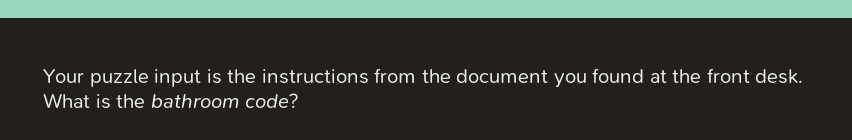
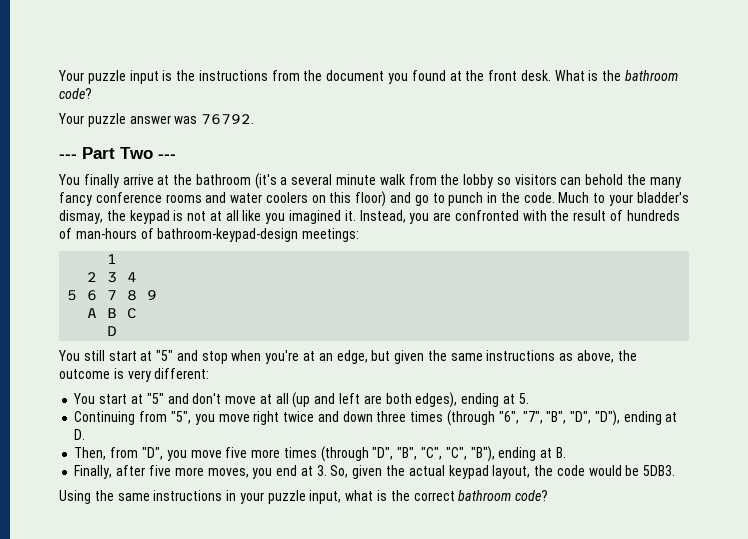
+ Your puzzle answer was 76792.
+ --- Part Two ---
+ You finally arrive at the bathroom (it's a several minute walk from the lobby so visitors can behold the many fancy conference rooms and water coolers on this floor) and go to punch in the code. Much to your bladder's dismay, the keypad is not at all like you imagined it. Instead, you are confronted with the result of hundreds of man-hours of bathroom-keypad-design meetings:
+ 1
+ 2 3 4
+ 5 6 7 8 9
+ A B C
+ D
+ You still start at "5" and stop when you're at an edge, but given the same instructions as above, the outcome is very different:
+ You start at "5" and don't move at all (up and left are both edges), ending at 5.
+ Continuing from "5", you move right twice and down three times (through "6", "7", "B", "D", "D"), ending at D.
+ Then, from "D", you move five more times (through "D", "B", "C", "C", "B"), ending at B.
+ Finally, after five more moves, you end at 3. So, given the actual keypad layout, the code would be 5DB3.
+ Using the same instructions in your puzzle input, what is the correct bathroom code?

